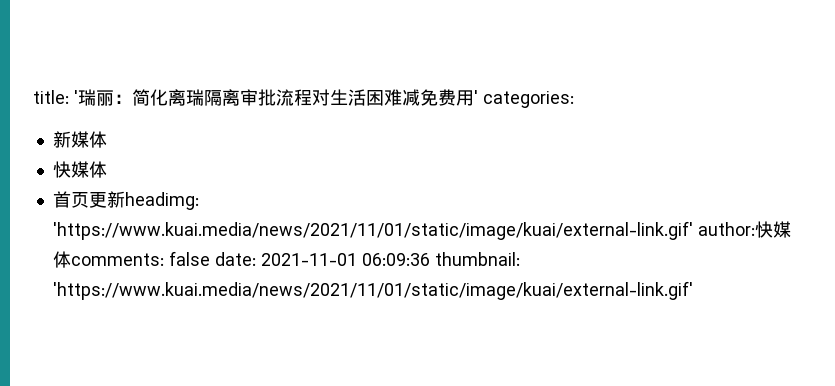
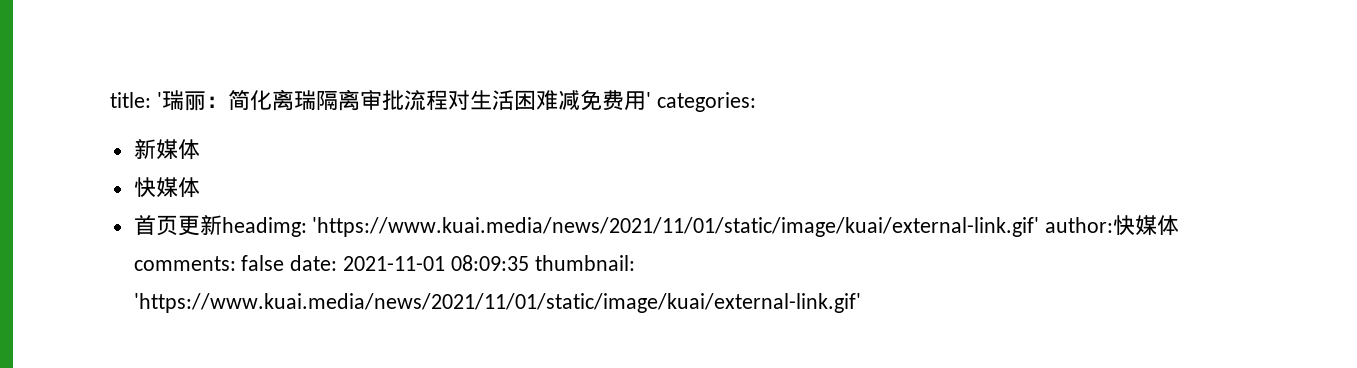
- 首页更新headimg: 'https://www.kuai.media/news/2021/11/01/static/image/kuai/external-link.gif' author:快媒体comments: false date: 2021-11-01 06:09:36 thumbnail: 'https://www.kuai.media/news/2021/11/01/static/image/kuai/external-link.gif'
+ 首页更新headimg: 'https://www.kuai.media/news/2021/11/01/static/image/kuai/external-link.gif' author:快媒体comments: false date: 2021-11-01 08:09:35 thumbnail: 'https://www.kuai.media/news/2021/11/01/static/image/kuai/external-link.gif'

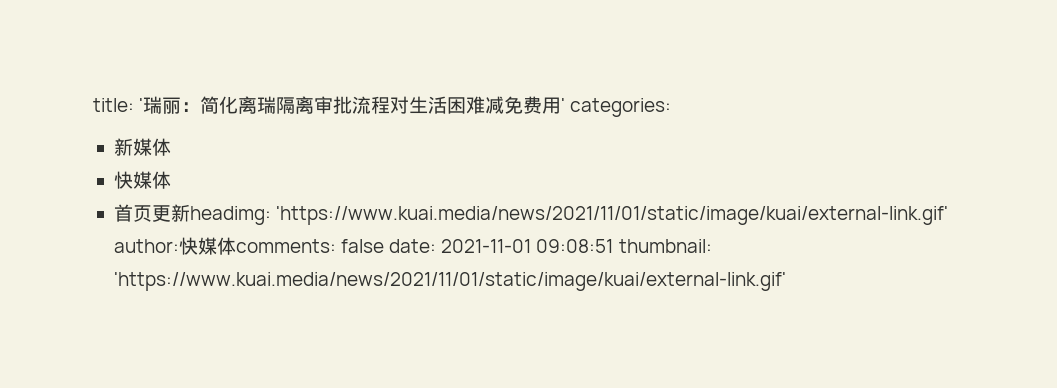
- 首页更新headimg: 'https://www.kuai.media/news/2021/11/01/static/image/kuai/external-link.gif' author:快媒体comments: false date: 2021-11-01 08:09:35 thumbnail: 'https://www.kuai.media/news/2021/11/01/static/image/kuai/external-link.gif'
+ 首页更新headimg: 'https://www.kuai.media/news/2021/11/01/static/image/kuai/external-link.gif' author:快媒体comments: false date: 2021-11-01 09:08:51 thumbnail: 'https://www.kuai.media/news/2021/11/01/static/image/kuai/external-link.gif'

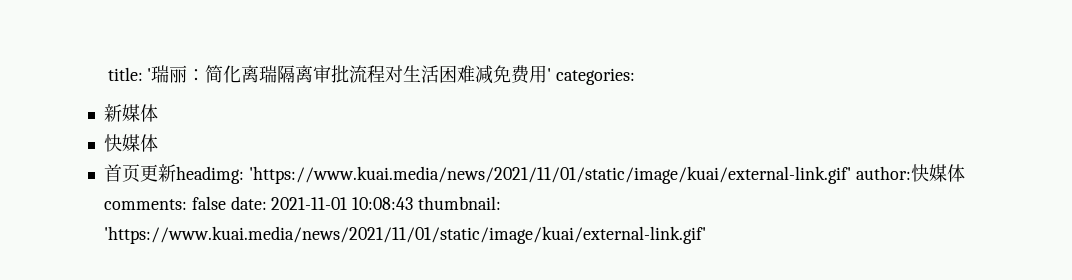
- 首页更新headimg: 'https://www.kuai.media/news/2021/11/01/static/image/kuai/external-link.gif' author:快媒体comments: false date: 2021-11-01 09:08:51 thumbnail: 'https://www.kuai.media/news/2021/11/01/static/image/kuai/external-link.gif'
+ 首页更新headimg: 'https://www.kuai.media/news/2021/11/01/static/image/kuai/external-link.gif' author:快媒体comments: false date: 2021-11-01 10:08:43 thumbnail: 'https://www.kuai.media/news/2021/11/01/static/image/kuai/external-link.gif'

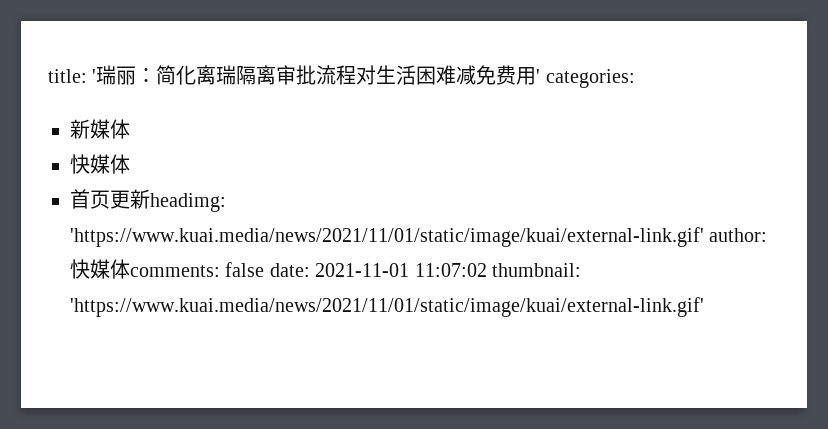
- 首页更新headimg: 'https://www.kuai.media/news/2021/11/01/static/image/kuai/external-link.gif' author:快媒体comments: false date: 2021-11-01 10:08:43 thumbnail: 'https://www.kuai.media/news/2021/11/01/static/image/kuai/external-link.gif'
+ 首页更新headimg: 'https://www.kuai.media/news/2021/11/01/static/image/kuai/external-link.gif' author:快媒体comments: false date: 2021-11-01 11:07:02 thumbnail: 'https://www.kuai.media/news/2021/11/01/static/image/kuai/external-link.gif'

